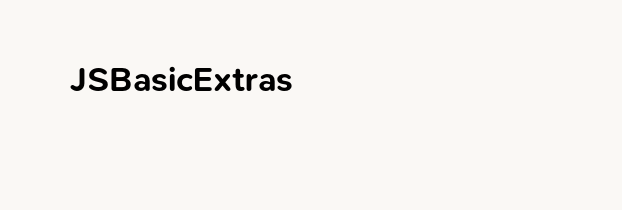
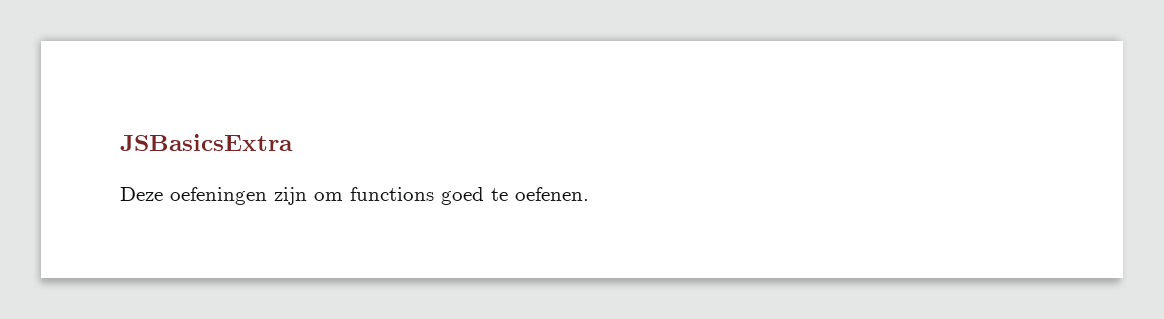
- JSBasicExtras
+ JSBasicsExtra
+ Deze oefeningen zijn om functions goed te oefenen.

